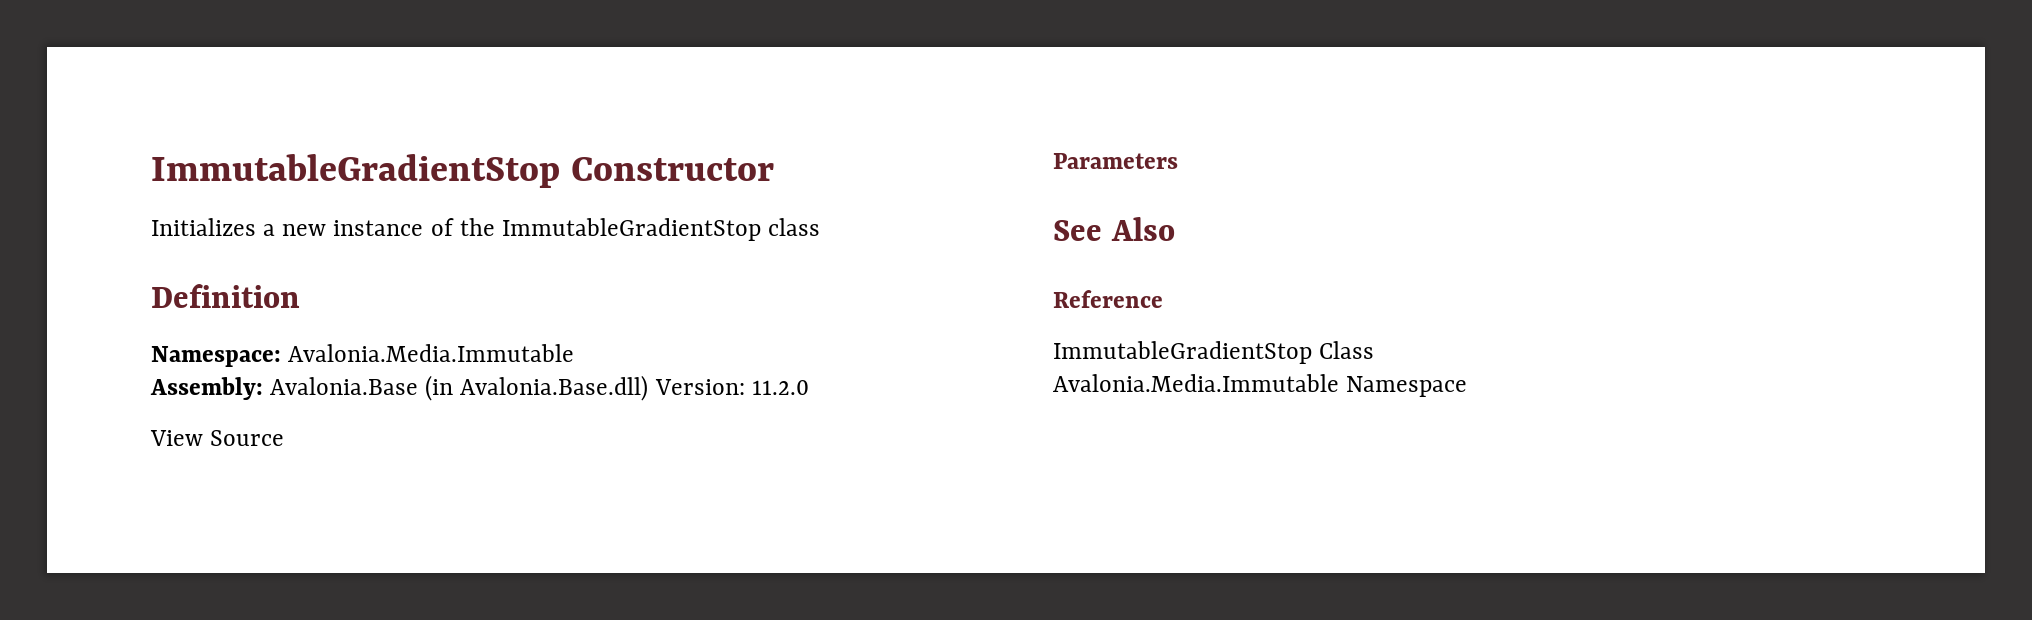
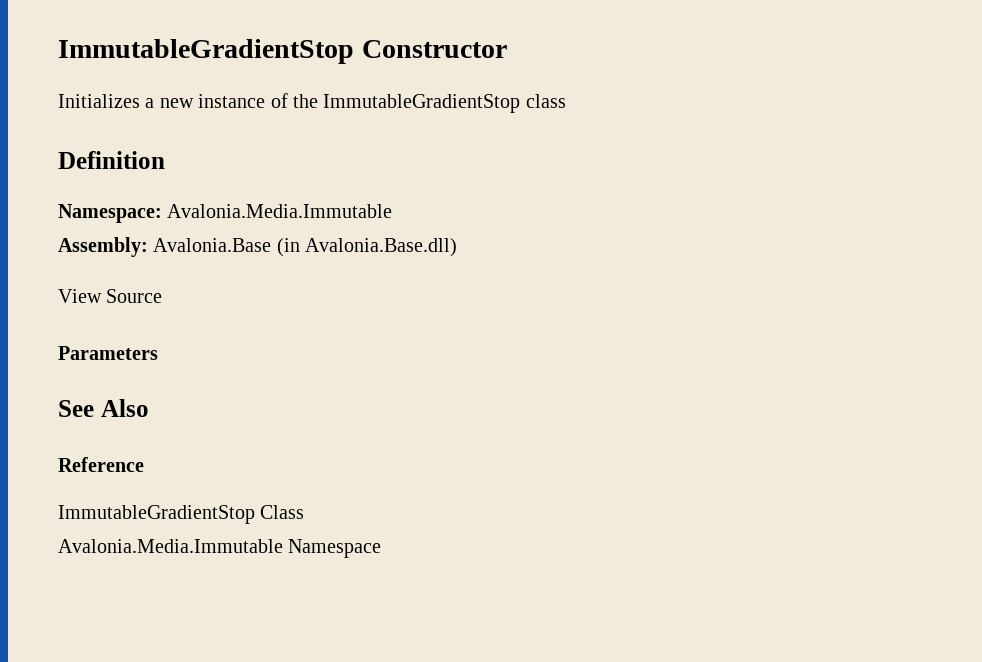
- Assembly: Avalonia.Base (in Avalonia.Base.dll) Version: 11.2.0
+ Assembly: Avalonia.Base (in Avalonia.Base.dll)

